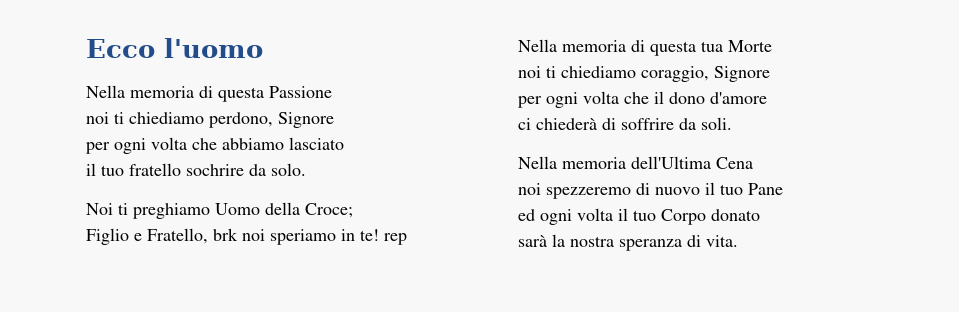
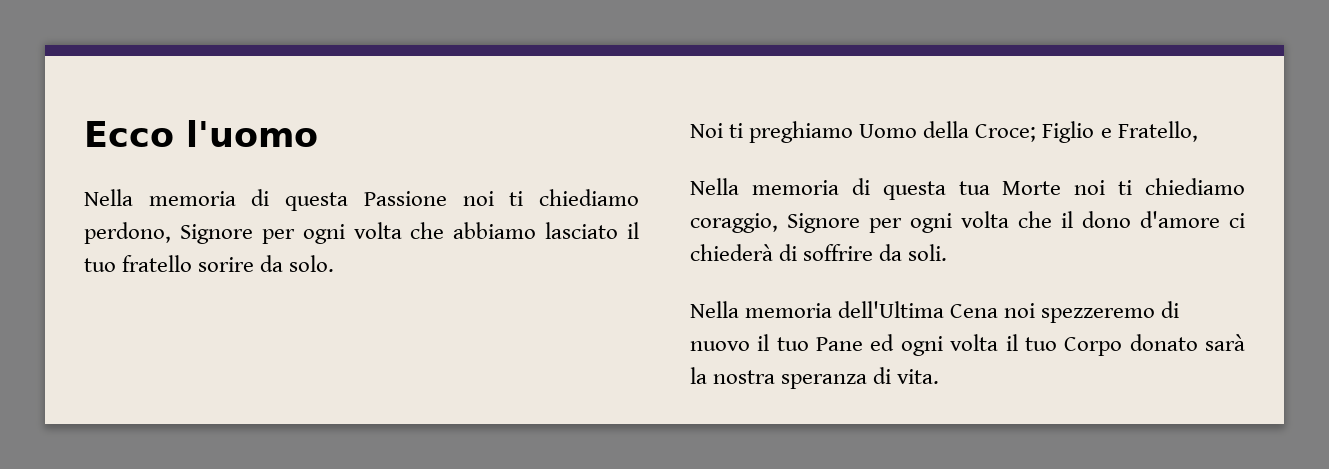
- Nella memoria di questa Passione
- noi ti chiediamo perdono, Signore
- per ogni volta che abbiamo lasciato
- il tuo fratello sochrire da solo.
+ Nella memoria di questa Passione noi ti chiediamo perdono, Signore per ogni volta che abbiamo lasciato il tuo fratello sorire da solo.
- Noi ti preghiamo Uomo della Croce;
- Figlio e Fratello, brk noi speriamo in te! rep
+ Noi ti preghiamo Uomo della Croce; Figlio e Fratello,
- Nella memoria di questa tua Morte
- noi ti chiediamo coraggio, Signore
- per ogni volta che il dono d'amore
- ci chiederà di soffrire da soli.
+ Nella memoria di questa tua Morte noi ti chiediamo coraggio, Signore per ogni volta che il dono d'amore ci chiederà di soffrire da soli.
- Nella memoria dell'Ultima Cena
- noi spezzeremo di nuovo il tuo Pane
- ed ogni volta il tuo Corpo donato
- sarà la nostra speranza di vita.
+ Nella memoria dell'Ultima Cena noi spezzeremo di nuovo il tuo Pane ed ogni volta il tuo Corpo donato sarà la nostra speranza di vita.

